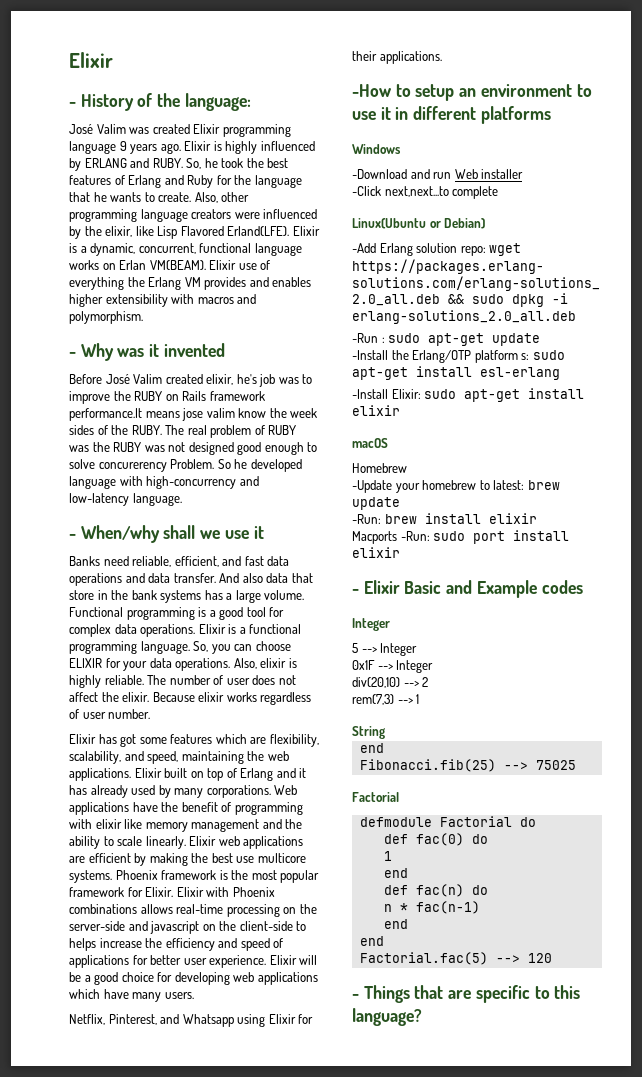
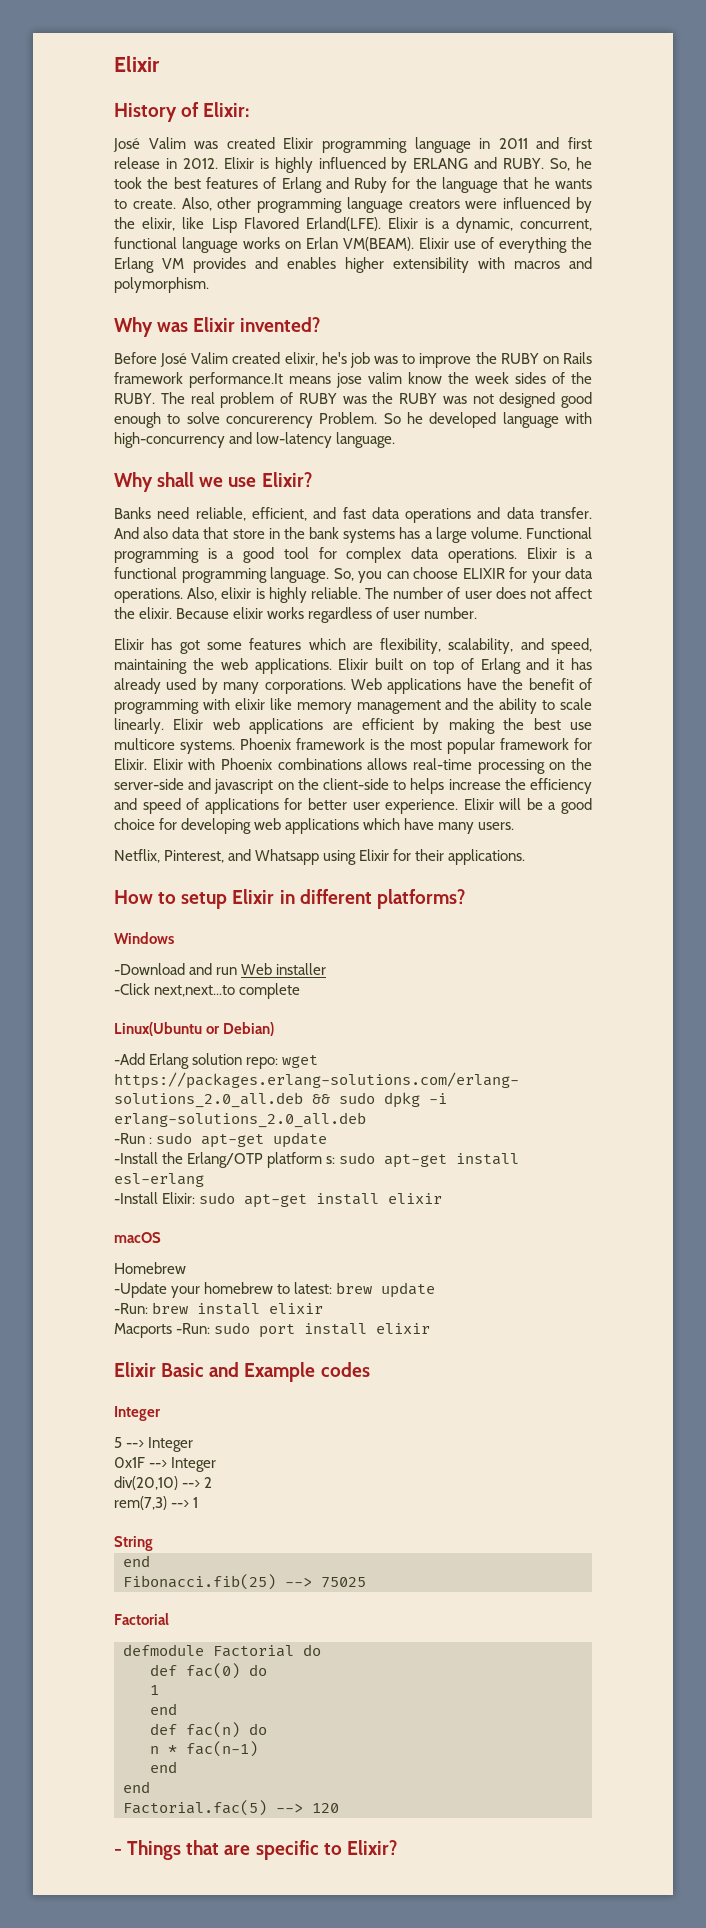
- - History of the language:
+ History of Elixir:
- José Valim was created Elixir programming language 9 years ago.
+ José Valim was created Elixir programming language in 2011 and first release in 2012.
- - Why was it invented
+ Why was Elixir invented?
- - When/why shall we use it
+ Why shall we use Elixir?
- -How to setup an environment to use it in different platforms
+ How to setup Elixir in different platforms?
- - Elixir Basic and Example codes
+ Elixir Basic and Example codes
- - Things that are specific to this language?
+ - Things that are specific to Elixir?

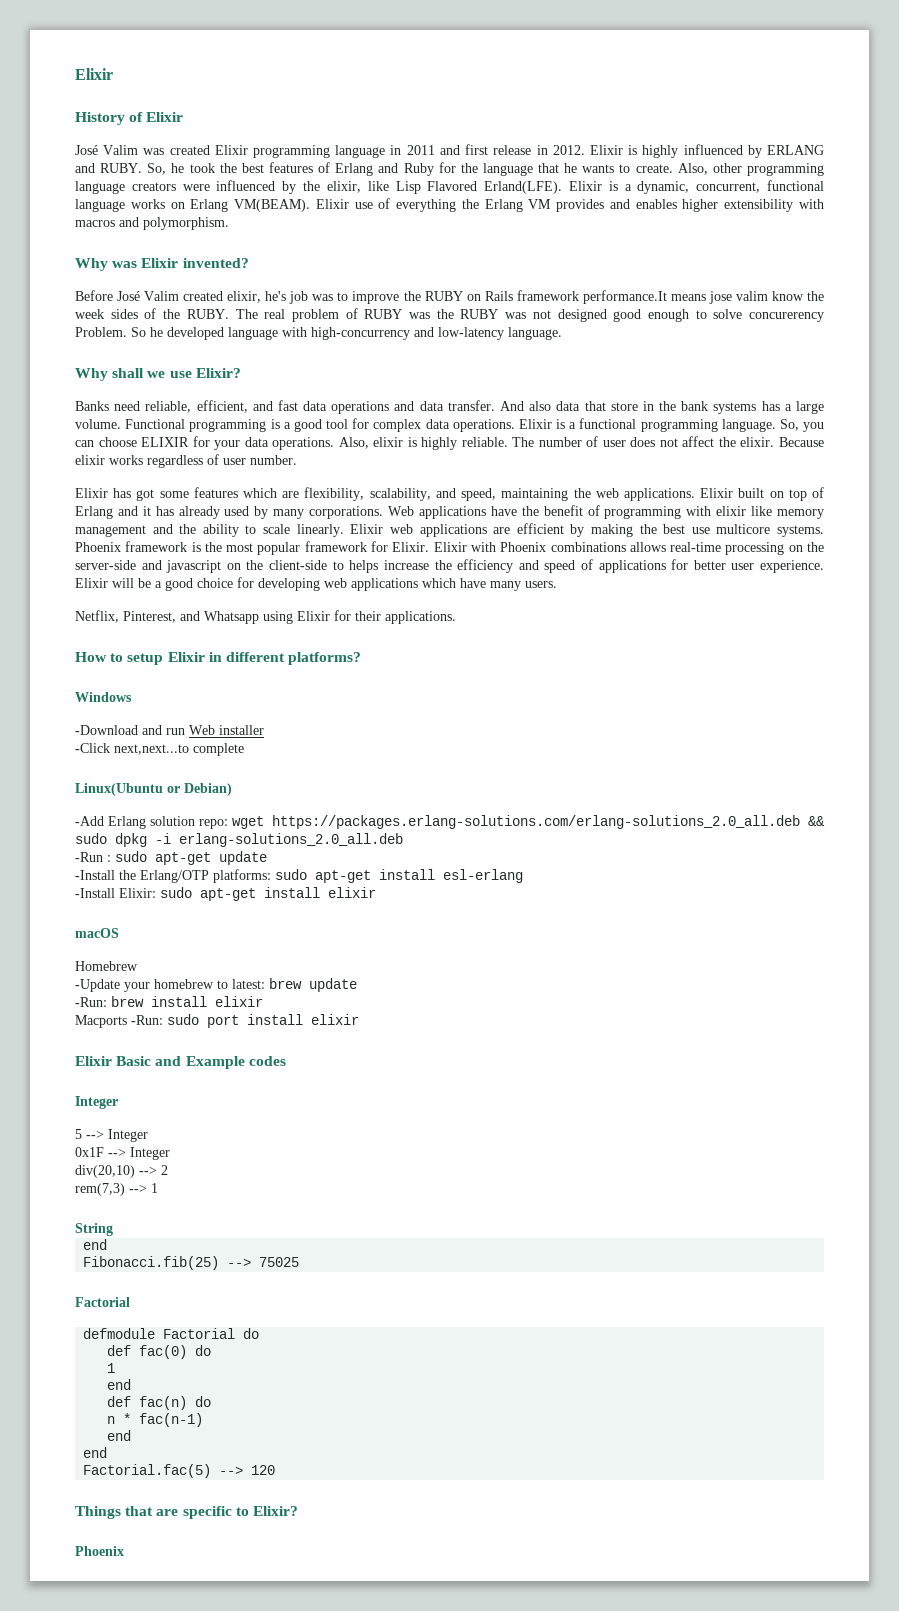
- History of Elixir:
+ History of Elixir
- Elixir is a dynamic, concurrent, functional language works on Erlan VM(BEAM).
+ Elixir is a dynamic, concurrent, functional language works on Erlang VM(BEAM).
- -Install the Erlang/OTP platform s: sudo apt-get install esl-erlang
+ -Install the Erlang/OTP platforms: sudo apt-get install esl-erlang
- - Things that are specific to Elixir?
+ Things that are specific to Elixir?
+ Phoenix

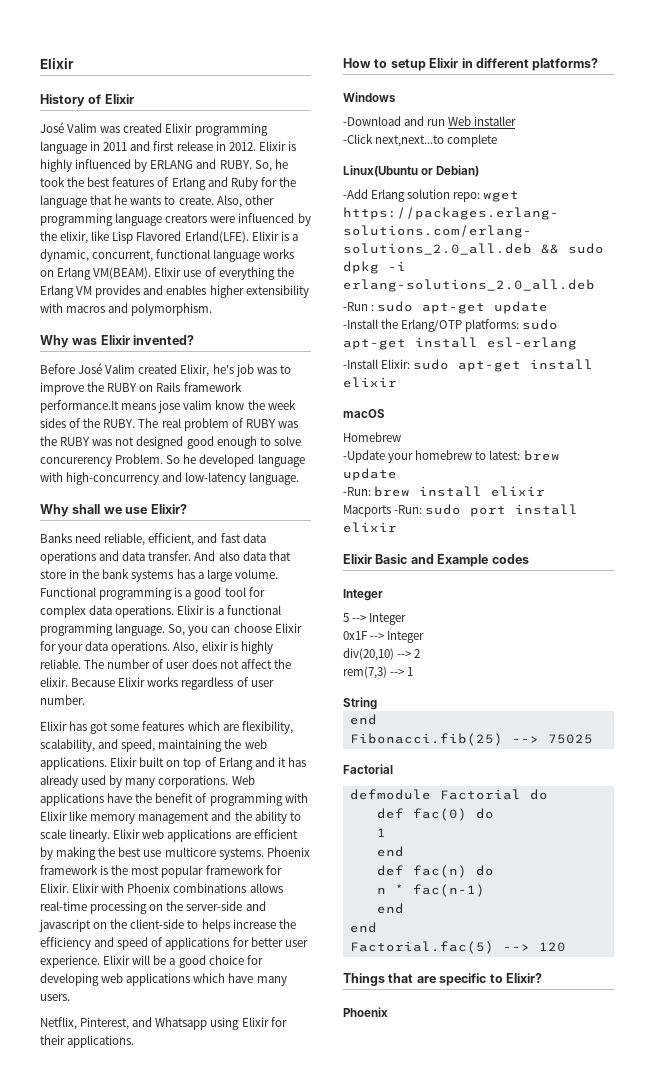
- Before José Valim created elixir, he's job was to improve the RUBY on Rails framework performance.It means jose valim know the week sides of the RUBY.
+ Before José Valim created Elixir, he's job was to improve the RUBY on Rails framework performance.It means jose valim know the week sides of the RUBY.
- So, you can choose ELIXIR for your data operations.
+ So, you can choose Elixir for your data operations.
- Because elixir works regardless of user number.
+ Because Elixir works regardless of user number.
- Web applications have the benefit of programming with elixir like memory management and the ability to scale linearly.
+ Web applications have the benefit of programming with Elixir like memory management and the ability to scale linearly.

